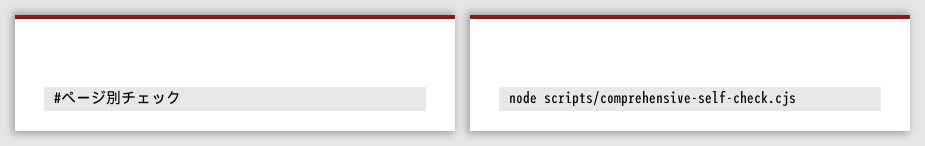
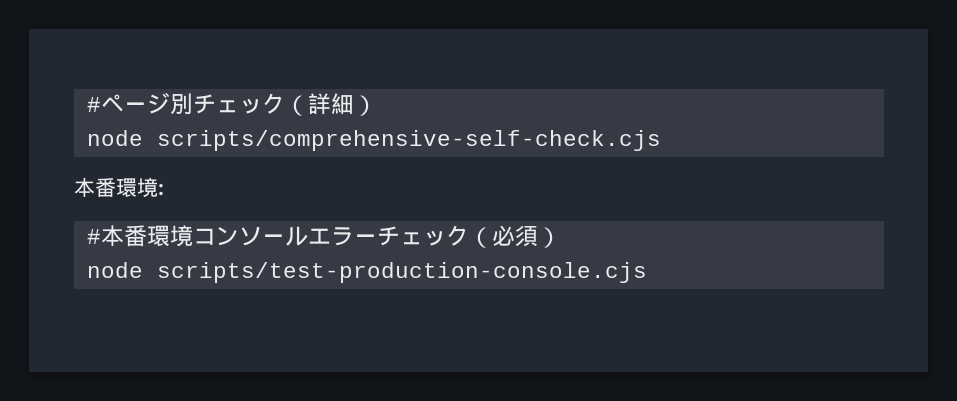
- #ページ別チェック
+ #ページ別チェック（詳細）
+ 本番環境:
+ #本番環境コンソールエラーチェック（必須）
+ node scripts/test-production-console.cjs

